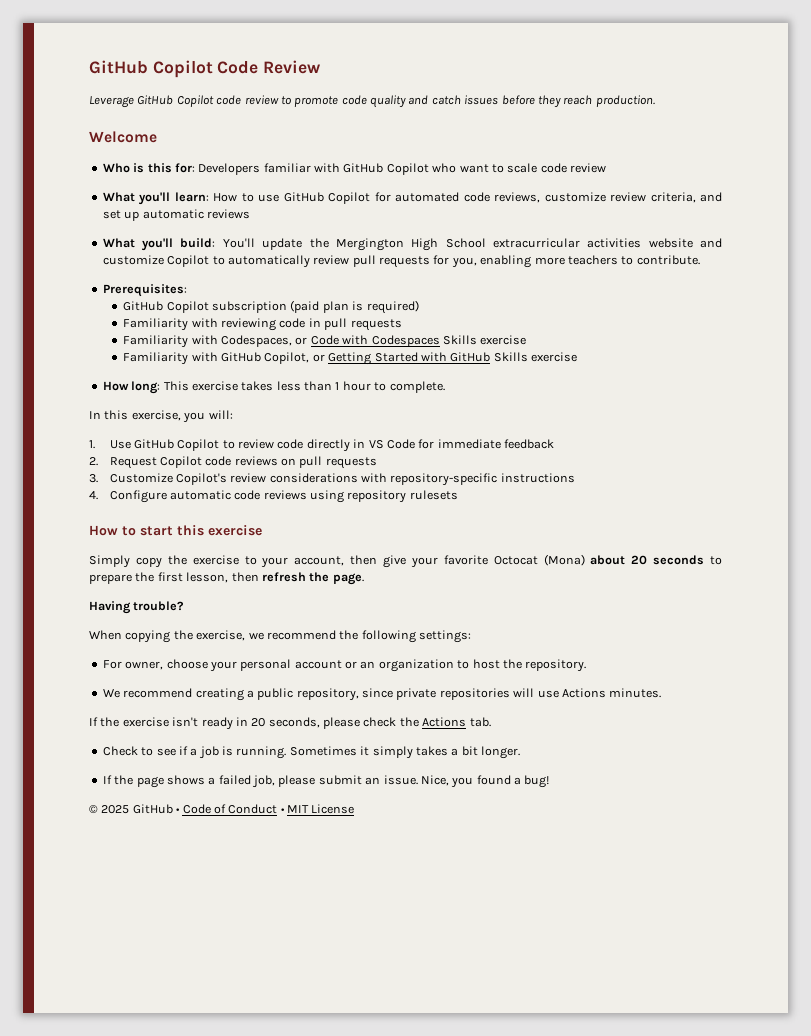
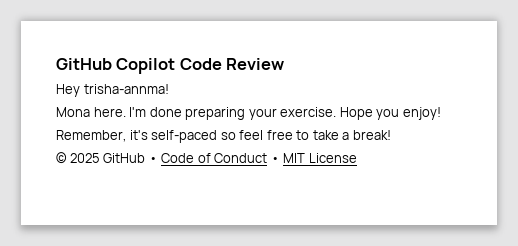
- Leverage GitHub Copilot code review to promote code quality and catch issues before they reach production.
- Welcome
- Who is this for: Developers familiar with GitHub Copilot who want to scale code review
- What you'll learn: How to use GitHub Copilot for automated code reviews, customize review criteria, and set up automatic reviews
- What you'll build: You'll update the Mergington High School extracurricular activities website and customize Copilot to automatically review pull requests for you, enabling more teachers to contribute.
- Prerequisites:
- GitHub Copilot subscription (paid plan is required)
- Familiarity with reviewing code in pull requests
- Familiarity with Codespaces, or Code with Codespaces Skills exercise
- Familiarity with GitHub Copilot, or Getting Started with GitHub Skills exercise
- How long: This exercise takes less than 1 hour to complete.
- In this exercise, you will:
- 1. Use GitHub Copilot to review code directly in VS Code for immediate feedback
- 2. Request Copilot code reviews on pull requests
- 3. Customize Copilot's review considerations with repository-specific instructions
- 4. Configure automatic code reviews using repository rulesets
- How to start this exercise
- Simply copy the exercise to your account, then give your favorite Octocat (Mona) about 20 seconds to prepare the first lesson, then refresh the page.
- Having trouble?
- When copying the exercise, we recommend the following settings:
- For owner, choose your personal account or an organization to host the repository.
- We recommend creating a public repository, since private repositories will use Actions minutes.
- If the exercise isn't ready in 20 seconds, please check the Actions tab.
- Check to see if a job is running. Sometimes it simply takes a bit longer.
- If the page shows a failed job, please submit an issue. Nice, you found a bug!
+ Hey trisha-annma!
+ Mona here. I'm done preparing your exercise. Hope you enjoy!
+ Remember, it's self-paced so feel free to take a break!

